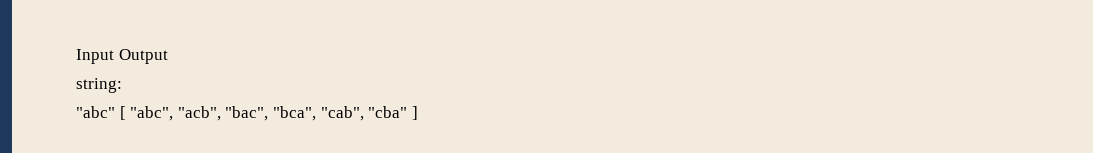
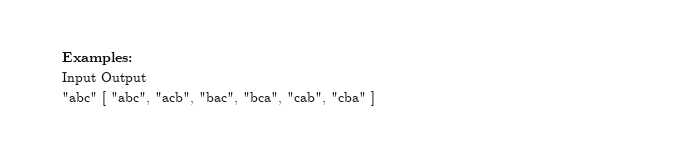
+ Examples:
- string:

